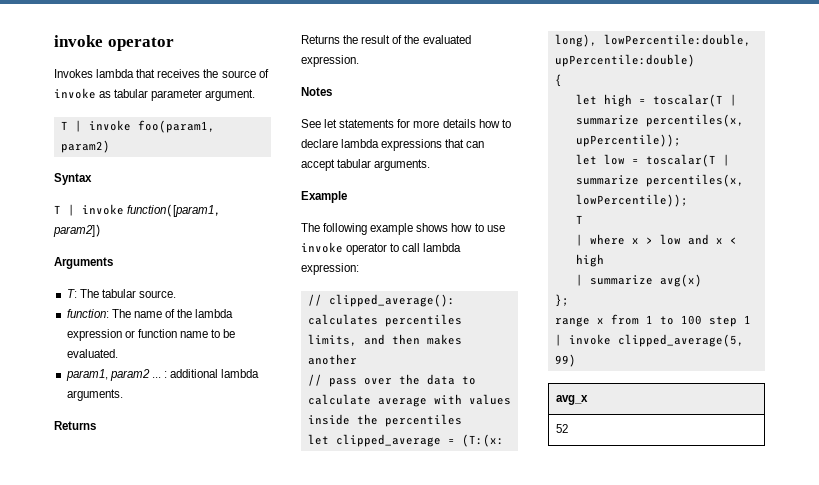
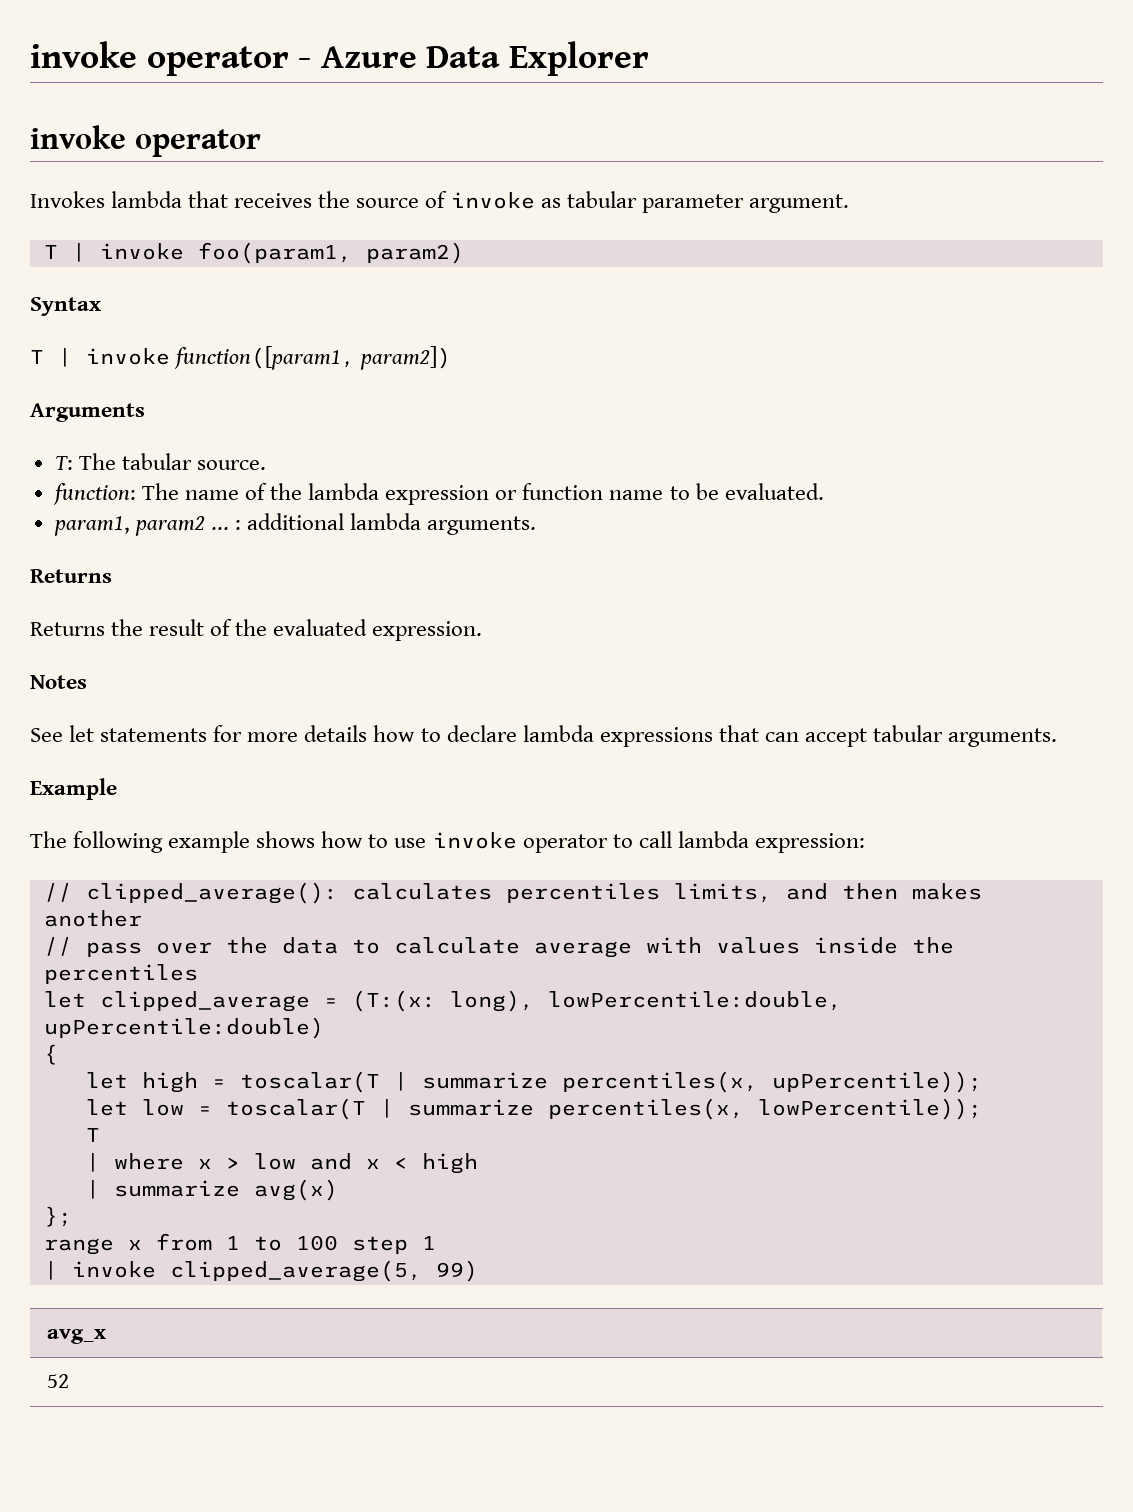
+ invoke operator - Azure Data Explorer

